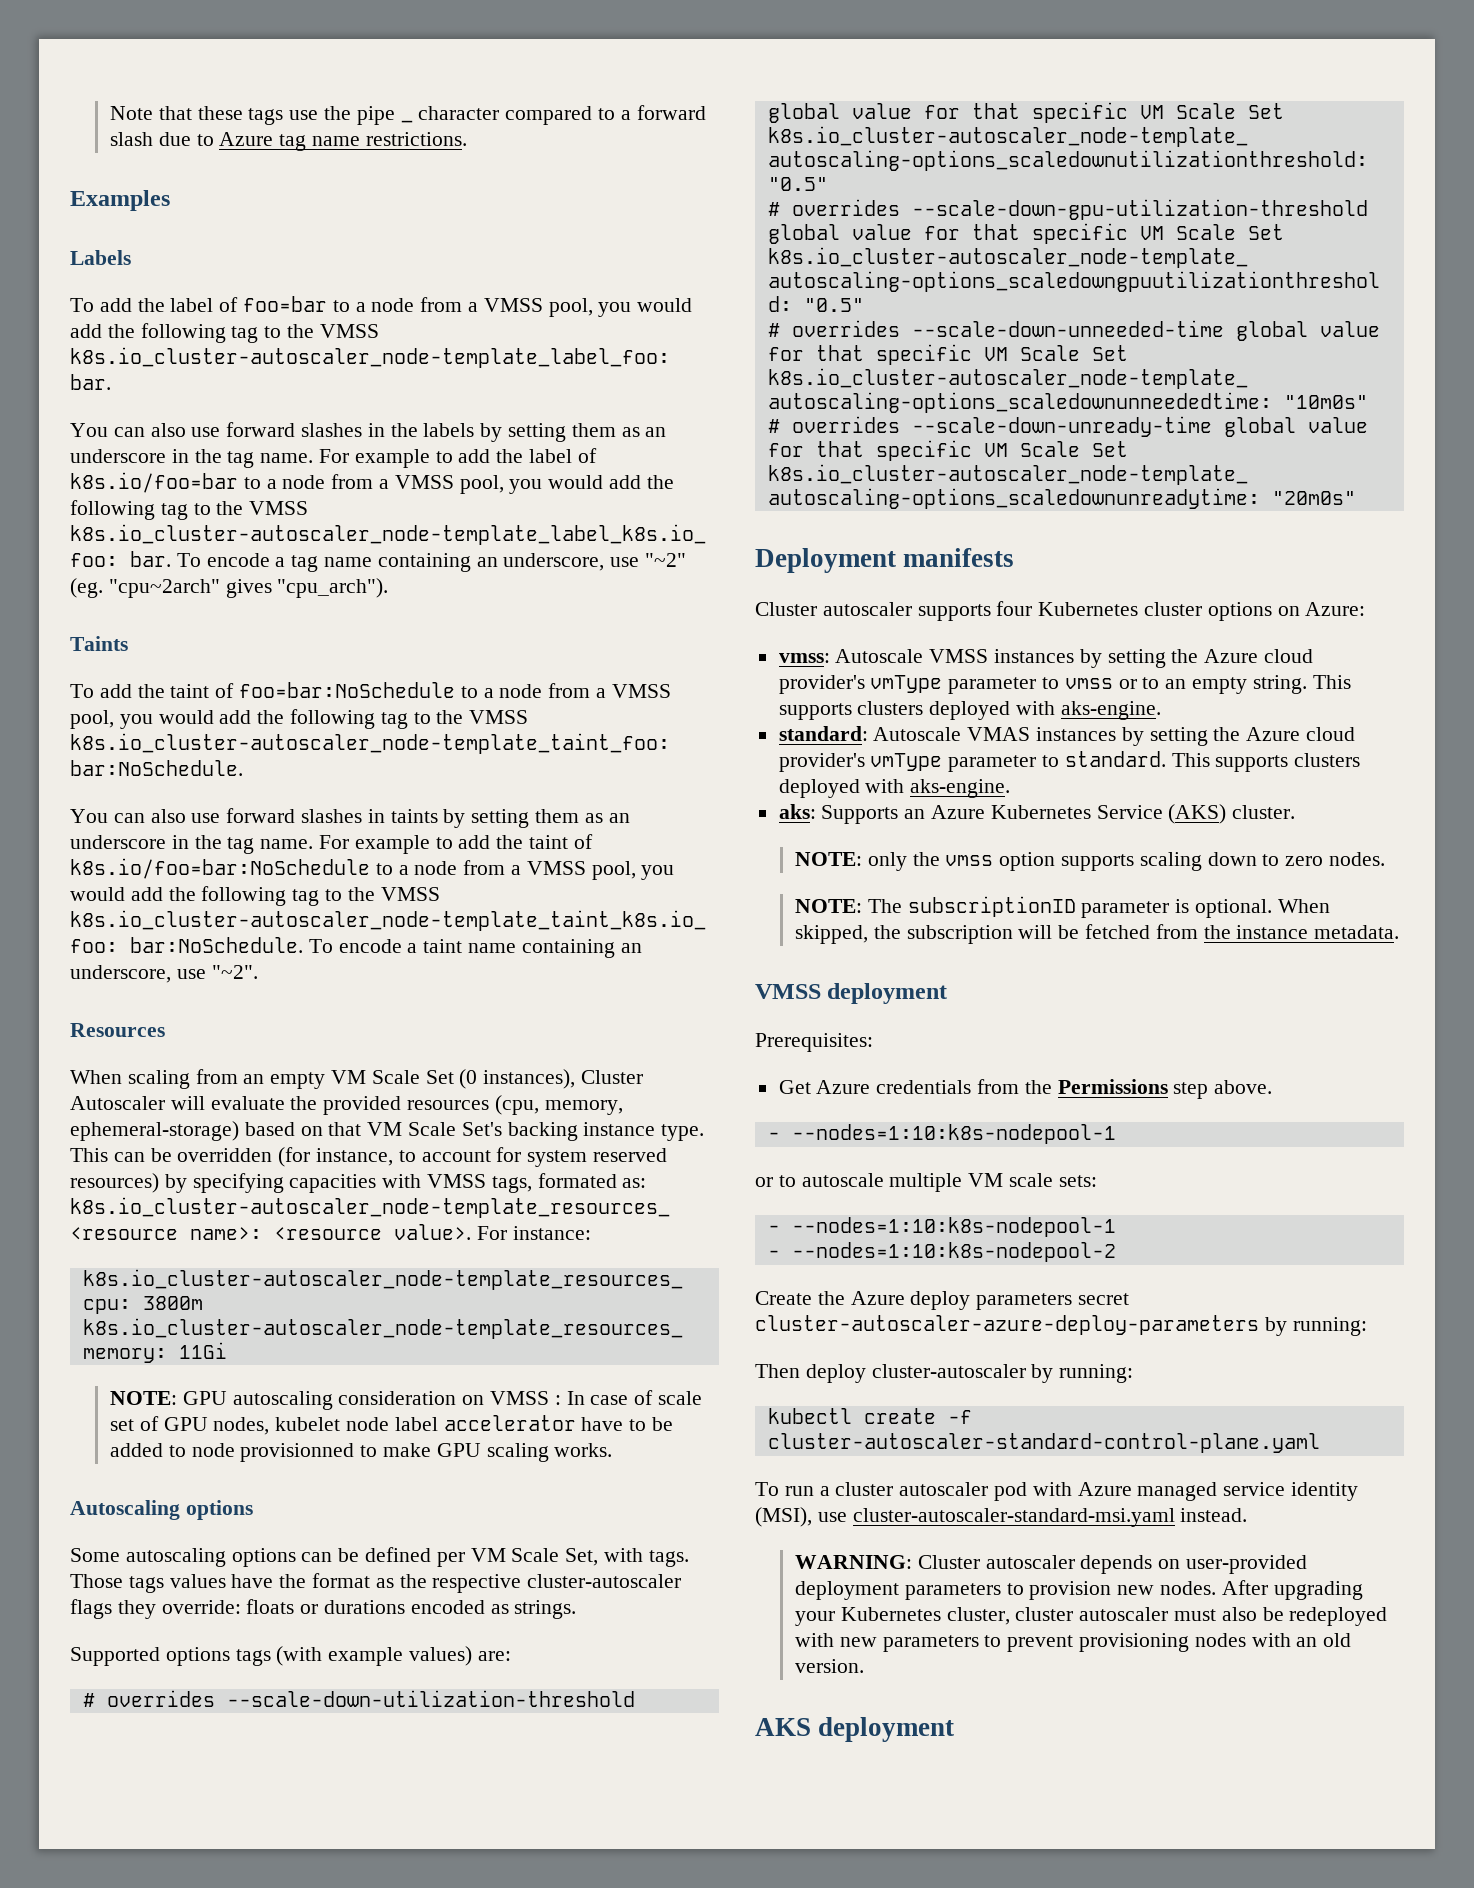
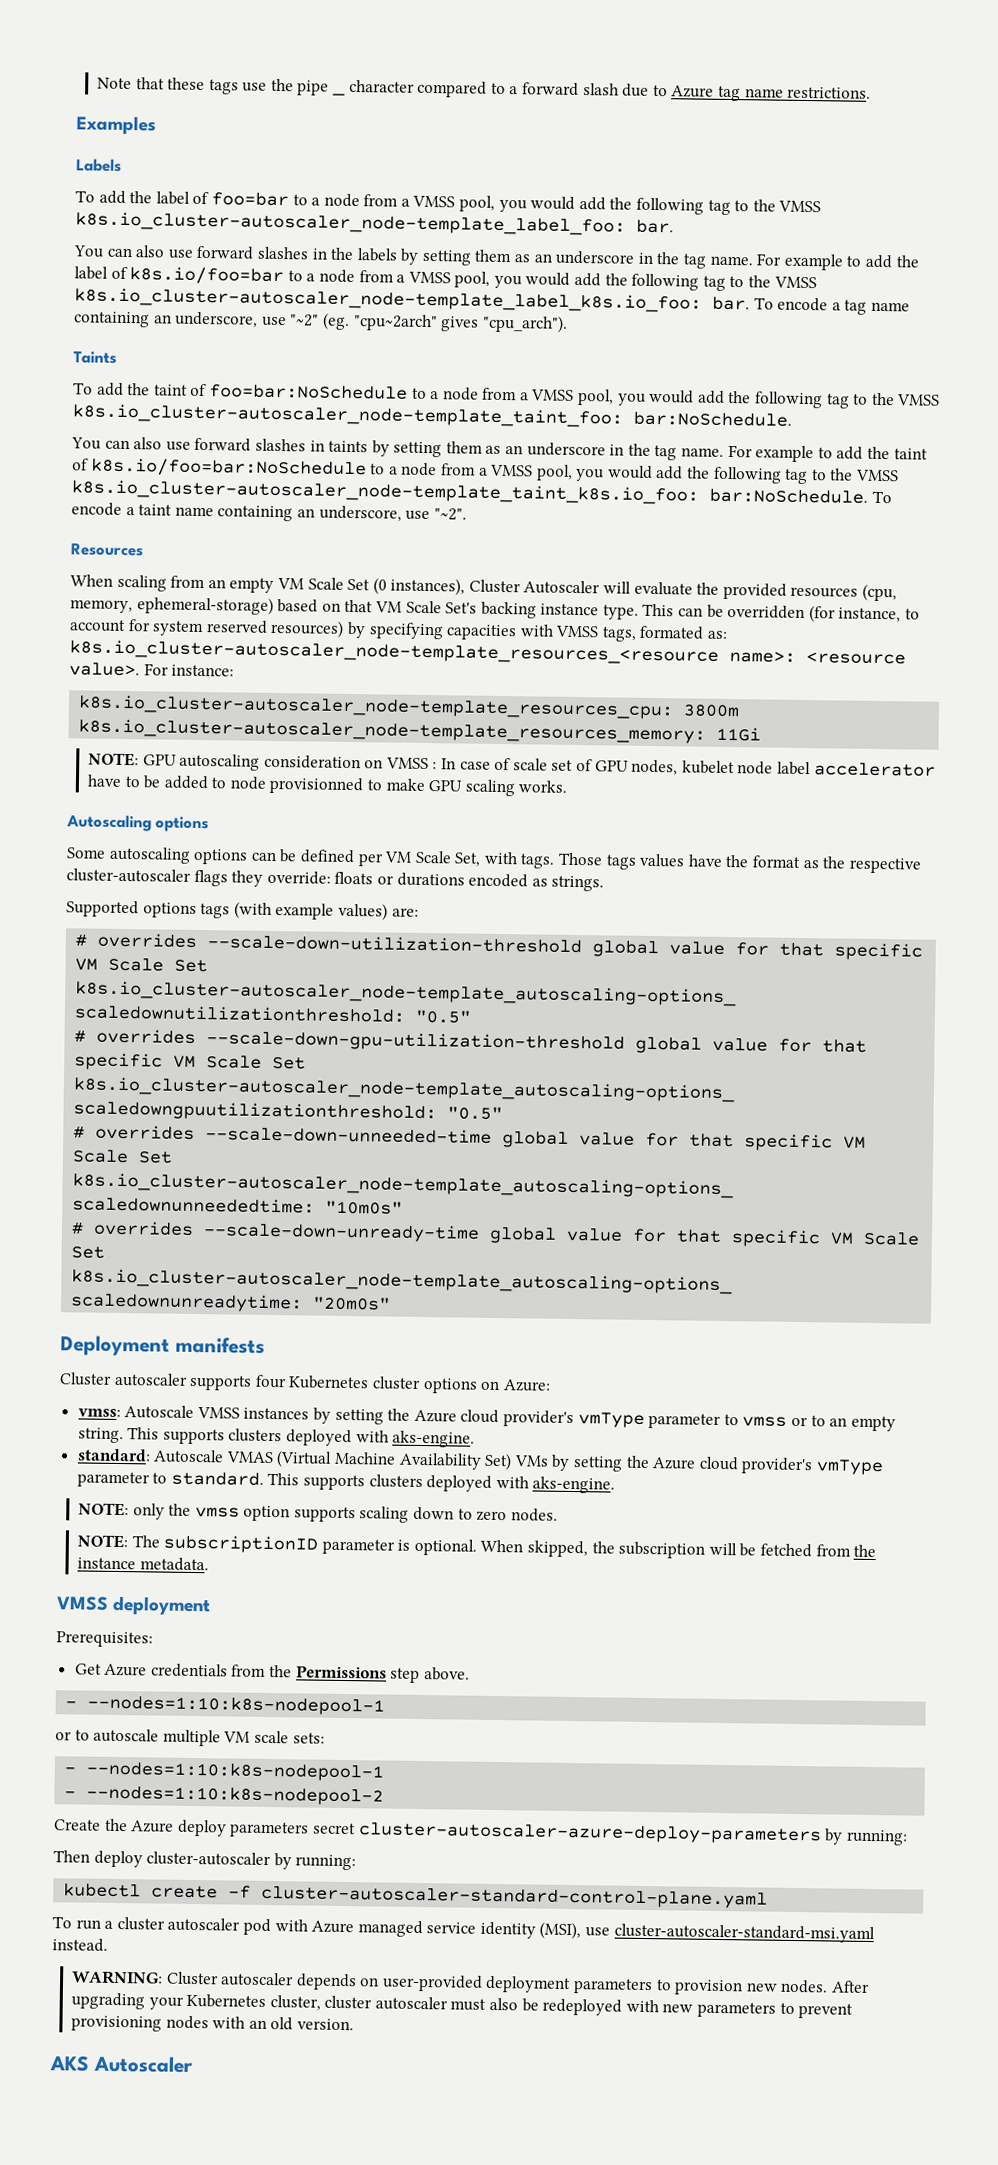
- standard: Autoscale VMAS instances by setting the Azure cloud provider's vmType parameter to standard.
+ standard: Autoscale VMAS (Virtual Machine Availability Set) VMs by setting the Azure cloud provider's vmType parameter to standard.
- aks: Supports an Azure Kubernetes Service (AKS) cluster.
- AKS deployment
+ AKS Autoscaler

